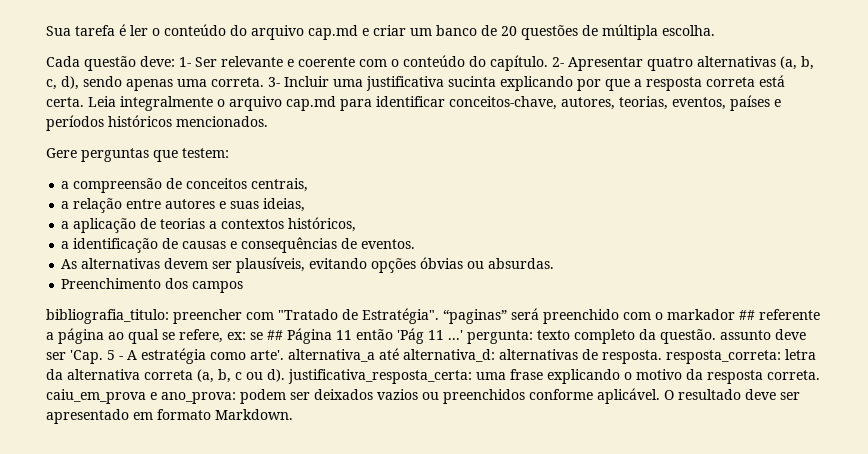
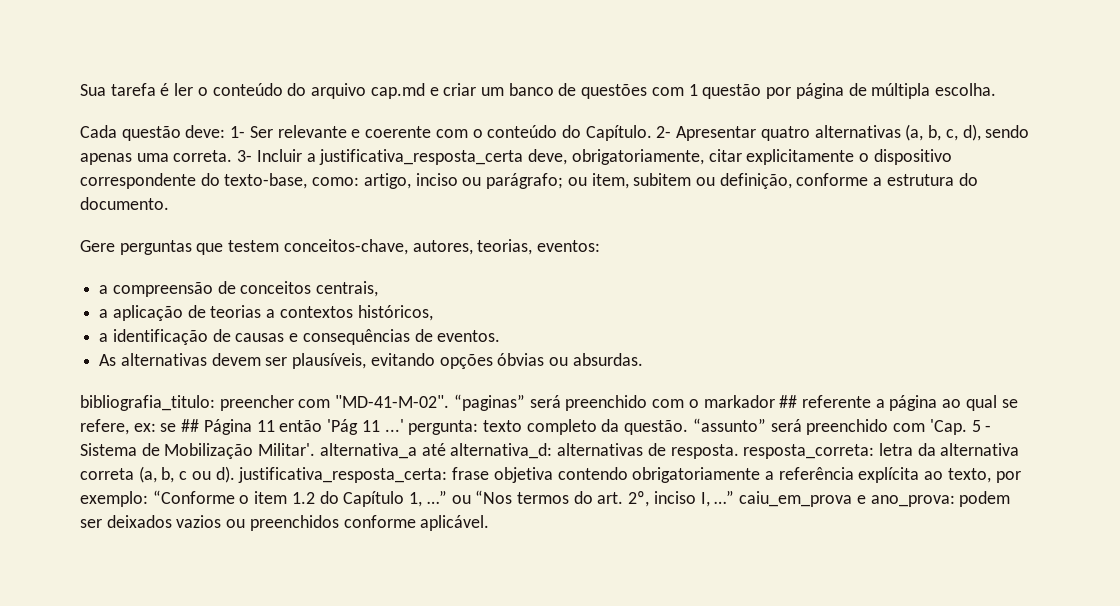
- Sua tarefa é ler o conteúdo do arquivo cap.md e criar um banco de 20 questões de múltipla escolha.
+ Sua tarefa é ler o conteúdo do arquivo cap.md e criar um banco de questões com 1 questão por página de múltipla escolha.
- Cada questão deve: 1- Ser relevante e coerente com o conteúdo do capítulo.
+ Cada questão deve: 1- Ser relevante e coerente com o conteúdo do Capítulo.
- 3- Incluir uma justificativa sucinta explicando por que a resposta correta está certa. Leia integralmente o arquivo cap.md para identificar conceitos-chave, autores, teorias, eventos, países e períodos históricos mencionados.
- Gere perguntas que testem:
+ 3- Incluir a justificativa_resposta_certa deve, obrigatoriamente, citar explicitamente o dispositivo correspondente do texto-base, como: artigo, inciso ou parágrafo; ou item, subitem ou definição, conforme a estrutura do documento.
+ Gere perguntas que testem conceitos-chave, autores, teorias, eventos:
- a relação entre autores e suas ideias,
- Preenchimento dos campos
- bibliografia_titulo: preencher com "Tratado de Estratégia".
+ bibliografia_titulo: preencher com "MD-41-M-02".
- “paginas” será preenchido com o markador ## referente a página ao qual se refere, ex: se ## Página 11 então 'Pág 11 ...' pergunta: texto completo da questão. assunto deve ser 'Cap. 5 - A estratégia como arte'. alternativa_a até alternativa_d: alternativas de resposta. resposta_correta: letra da alternativa correta (a, b, c ou d). justificativa_resposta_certa: uma frase explicando o motivo da resposta correta. caiu_em_prova e ano_prova: podem ser deixados vazios ou preenchidos conforme aplicável. O resultado deve ser apresentado em formato Markdown.
+ “paginas” será preenchido com o markador ## referente a página ao qual se refere, ex: se ## Página 11 então 'Pág 11 ...' pergunta: texto completo da questão. “assunto” será preenchido com 'Cap. 5 - Sistema de Mobilização Militar'. alternativa_a até alternativa_d: alternativas de resposta. resposta_correta: letra da alternativa correta (a, b, c ou d). justificativa_resposta_certa: frase objetiva contendo obrigatoriamente a referência explícita ao texto, por exemplo: “Conforme o item 1.2 do Capítulo 1, …” ou “Nos termos do art. 2º, inciso I, …” caiu_em_prova e ano_prova: podem ser deixados vazios ou preenchidos conforme aplicável.

